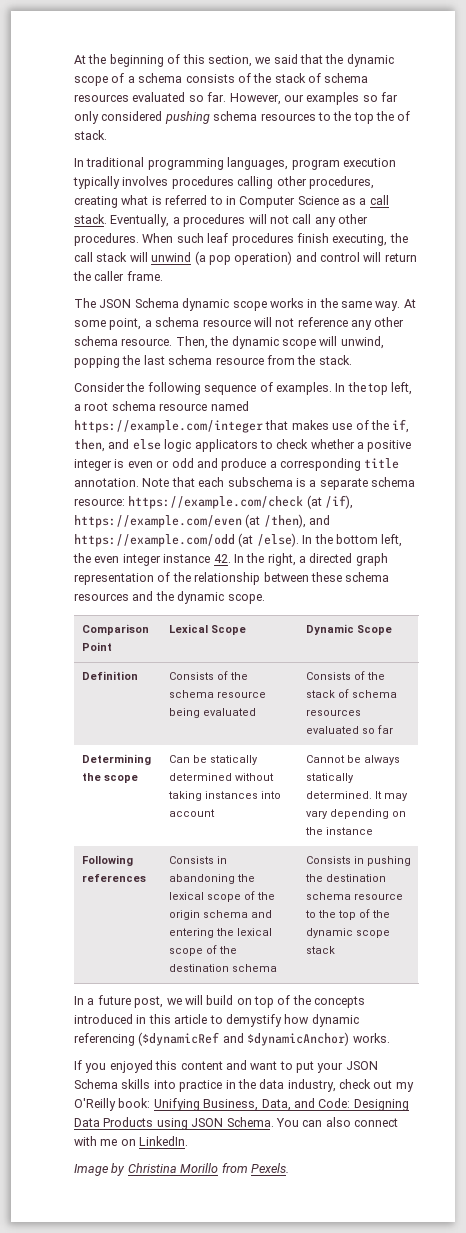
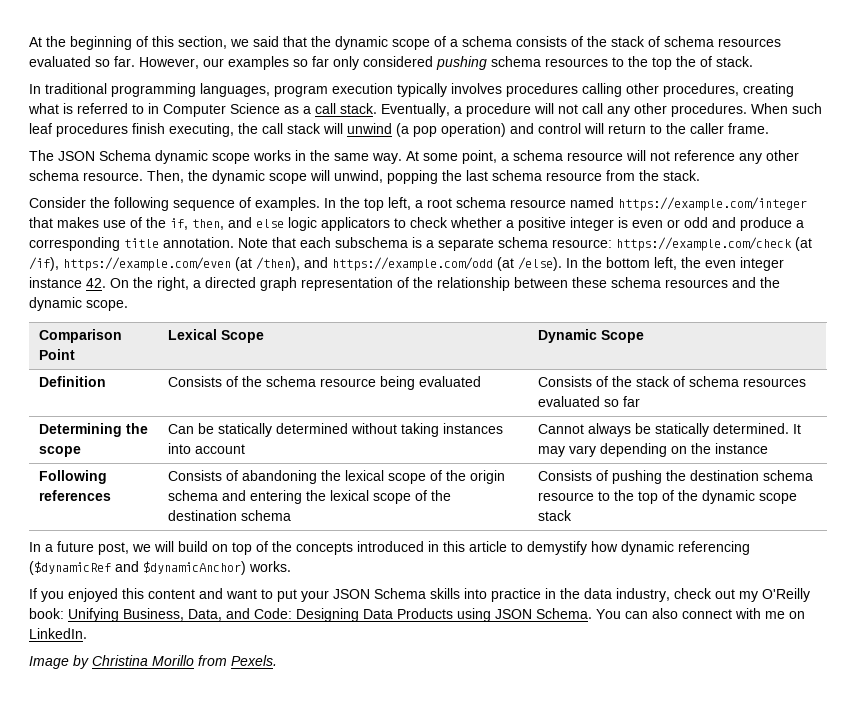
- Eventually, a procedures will not call any other procedures.
+ Eventually, a procedure will not call any other procedures.
- When such leaf procedures finish executing, the call stack will unwind (a pop operation) and control will return the caller frame.
+ When such leaf procedures finish executing, the call stack will unwind (a pop operation) and control will return to the caller frame.
- In the bottom left, the even integer instance 42. In the right, a directed graph representation of the relationship between these schema resources and the dynamic scope.
+ In the bottom left, the even integer instance 42. On the right, a directed graph representation of the relationship between these schema resources and the dynamic scope.
- Determining the scope | Can be statically determined without taking instances into account | Cannot be always statically determined. It may vary depending on the instance
+ Determining the scope | Can be statically determined without taking instances into account | Cannot always be statically determined. It may vary depending on the instance
- Following references | Consists in abandoning the lexical scope of the origin schema and entering the lexical scope of the destination schema | Consists in pushing the destination schema resource to the top of the dynamic scope stack
+ Following references | Consists of abandoning the lexical scope of the origin schema and entering the lexical scope of the destination schema | Consists of pushing the destination schema resource to the top of the dynamic scope stack

